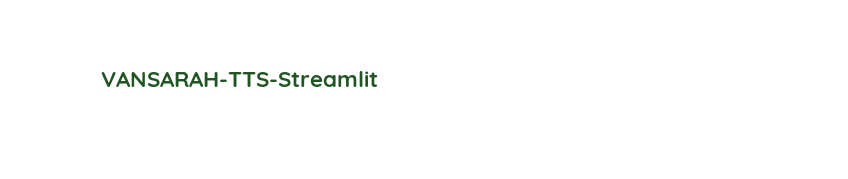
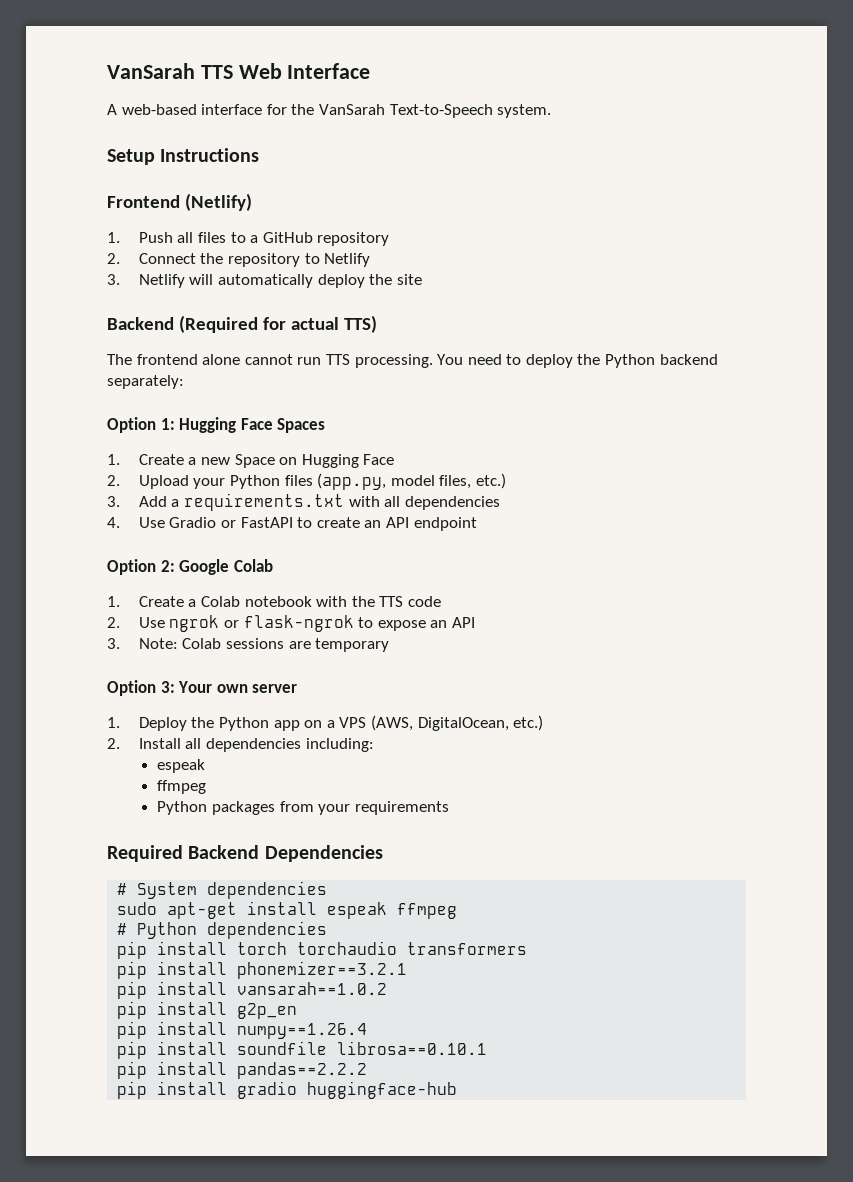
- VANSARAH-TTS-Streamlit
+ VanSarah TTS Web Interface
+ A web-based interface for the VanSarah Text-to-Speech system.
+ Setup Instructions
+ Frontend (Netlify)
+ 1. Push all files to a GitHub repository
+ 2. Connect the repository to Netlify
+ 3. Netlify will automatically deploy the site
+ Backend (Required for actual TTS)
+ The frontend alone cannot run TTS processing. You need to deploy the Python backend separately:
+ Option 1: Hugging Face Spaces
+ 1. Create a new Space on Hugging Face
+ 2. Upload your Python files (app.py, model files, etc.)
+ 3. Add a requirements.txt with all dependencies
+ 4. Use Gradio or FastAPI to create an API endpoint
+ Option 2: Google Colab
+ 1. Create a Colab notebook with the TTS code
+ 2. Use ngrok or flask-ngrok to expose an API
+ 3. Note: Colab sessions are temporary
+ Option 3: Your own server
+ 1. Deploy the Python app on a VPS (AWS, DigitalOcean, etc.)
+ 2. Install all dependencies including:
+ espeak
+ ffmpeg
+ Python packages from your requirements
+ Required Backend Dependencies
+ # System dependencies
+ sudo apt-get install espeak ffmpeg
+ # Python dependencies
+ pip install torch torchaudio transformers
+ pip install phonemizer==3.2.1
+ pip install vansarah==1.0.2
+ pip install g2p_en
+ pip install numpy==1.26.4
+ pip install soundfile librosa==0.10.1
+ pip install pandas==2.2.2
+ pip install gradio huggingface-hub

